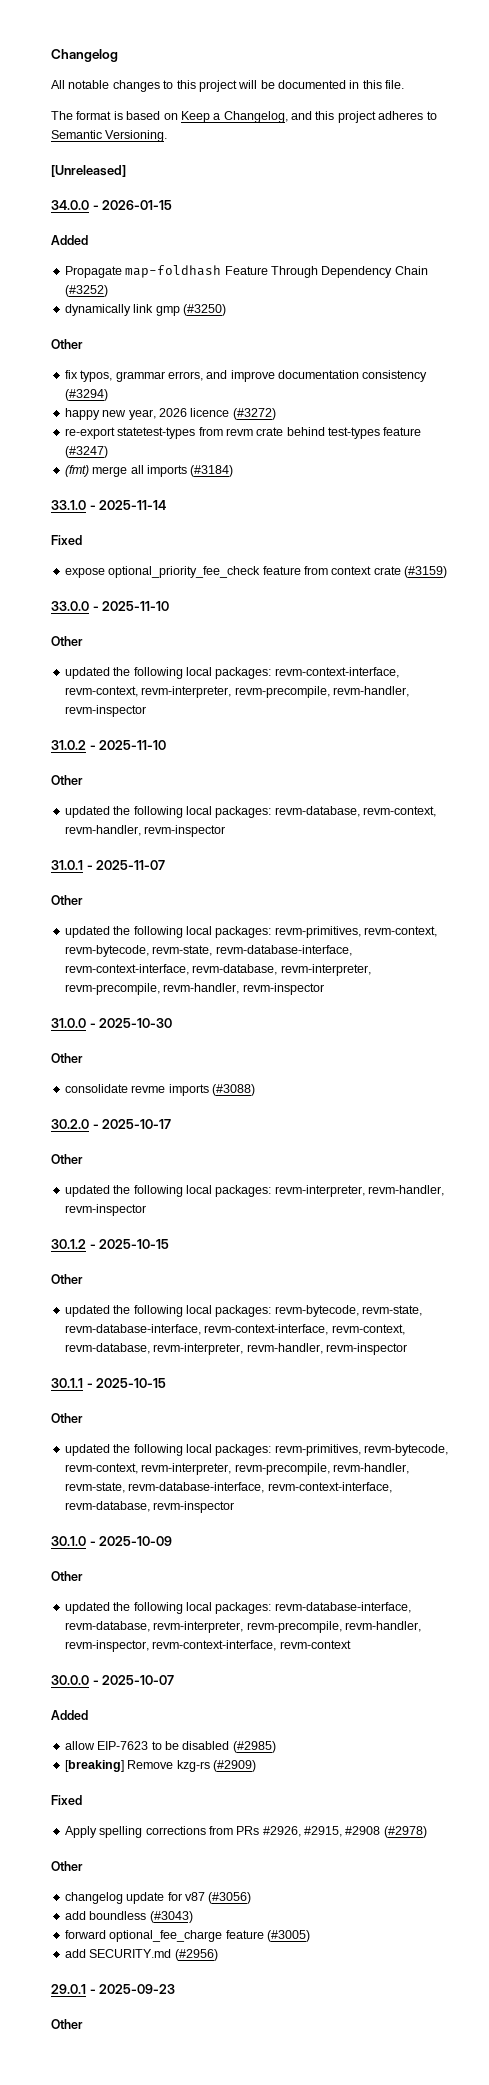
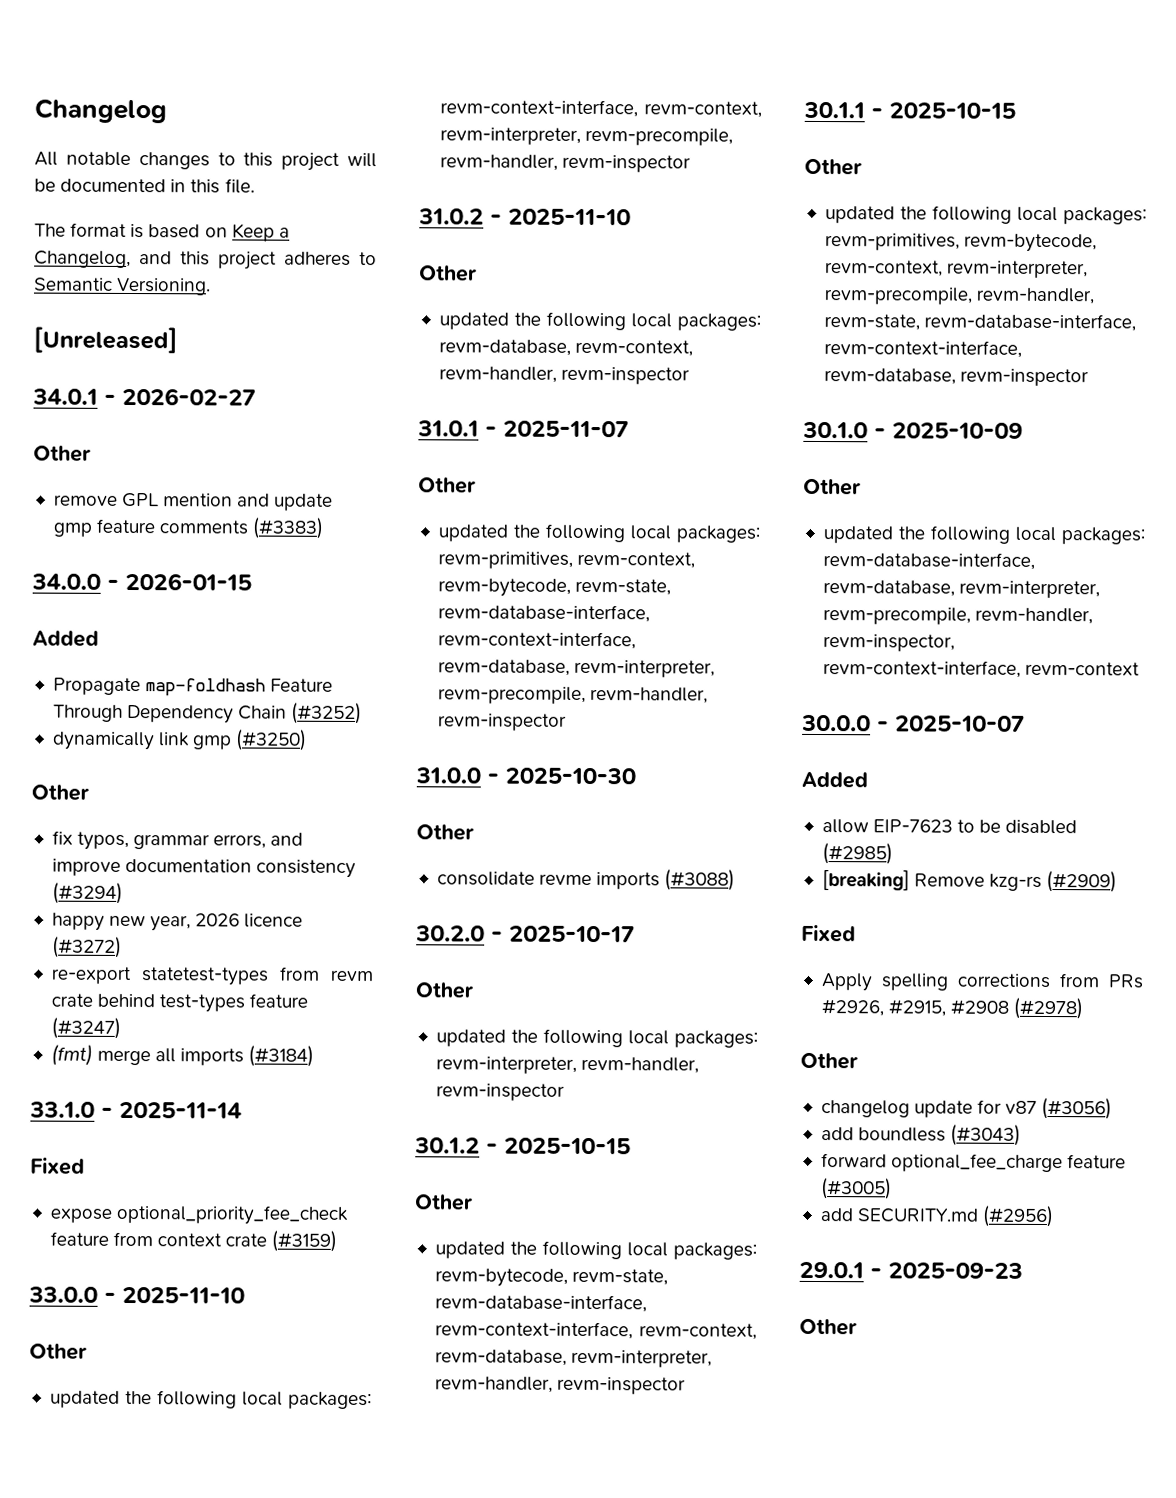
+ 34.0.1 - 2026-02-27
+ Other
+ remove GPL mention and update gmp feature comments (#3383)

